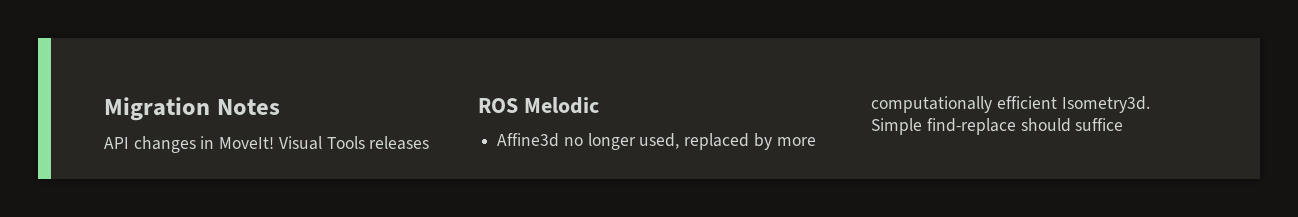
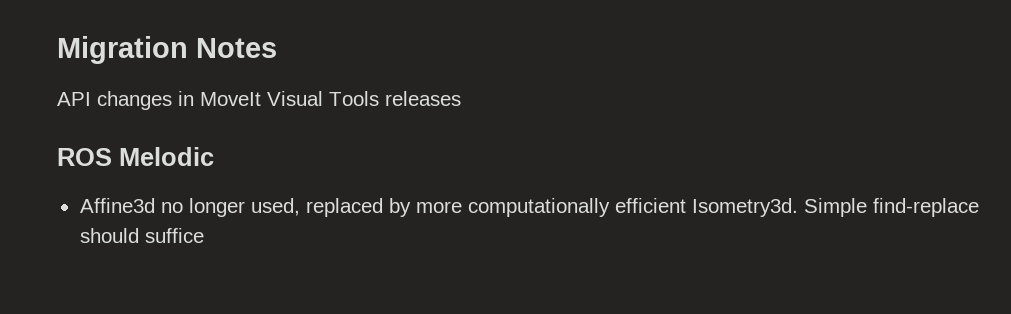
- API changes in MoveIt! Visual Tools releases
+ API changes in MoveIt Visual Tools releases

